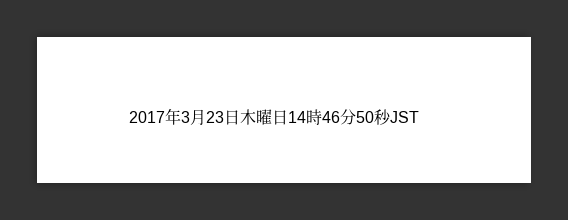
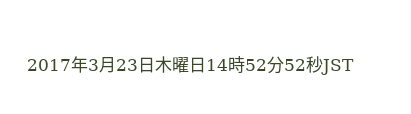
- 2017年3月23日木曜日14時46分50秒JST
+ 2017年3月23日木曜日14時52分52秒JST

